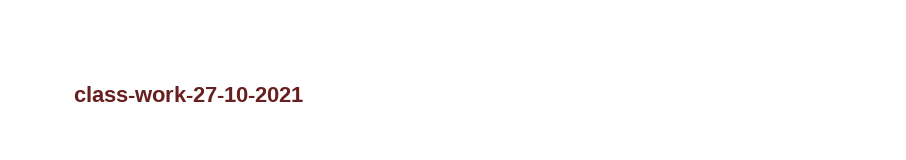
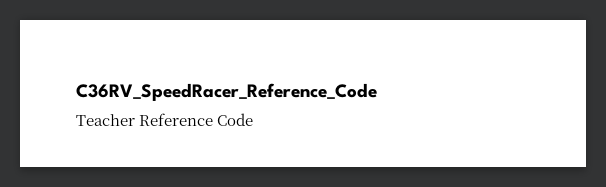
- class-work-27-10-2021
+ C36RV_SpeedRacer_Reference_Code
+ Teacher Reference Code

